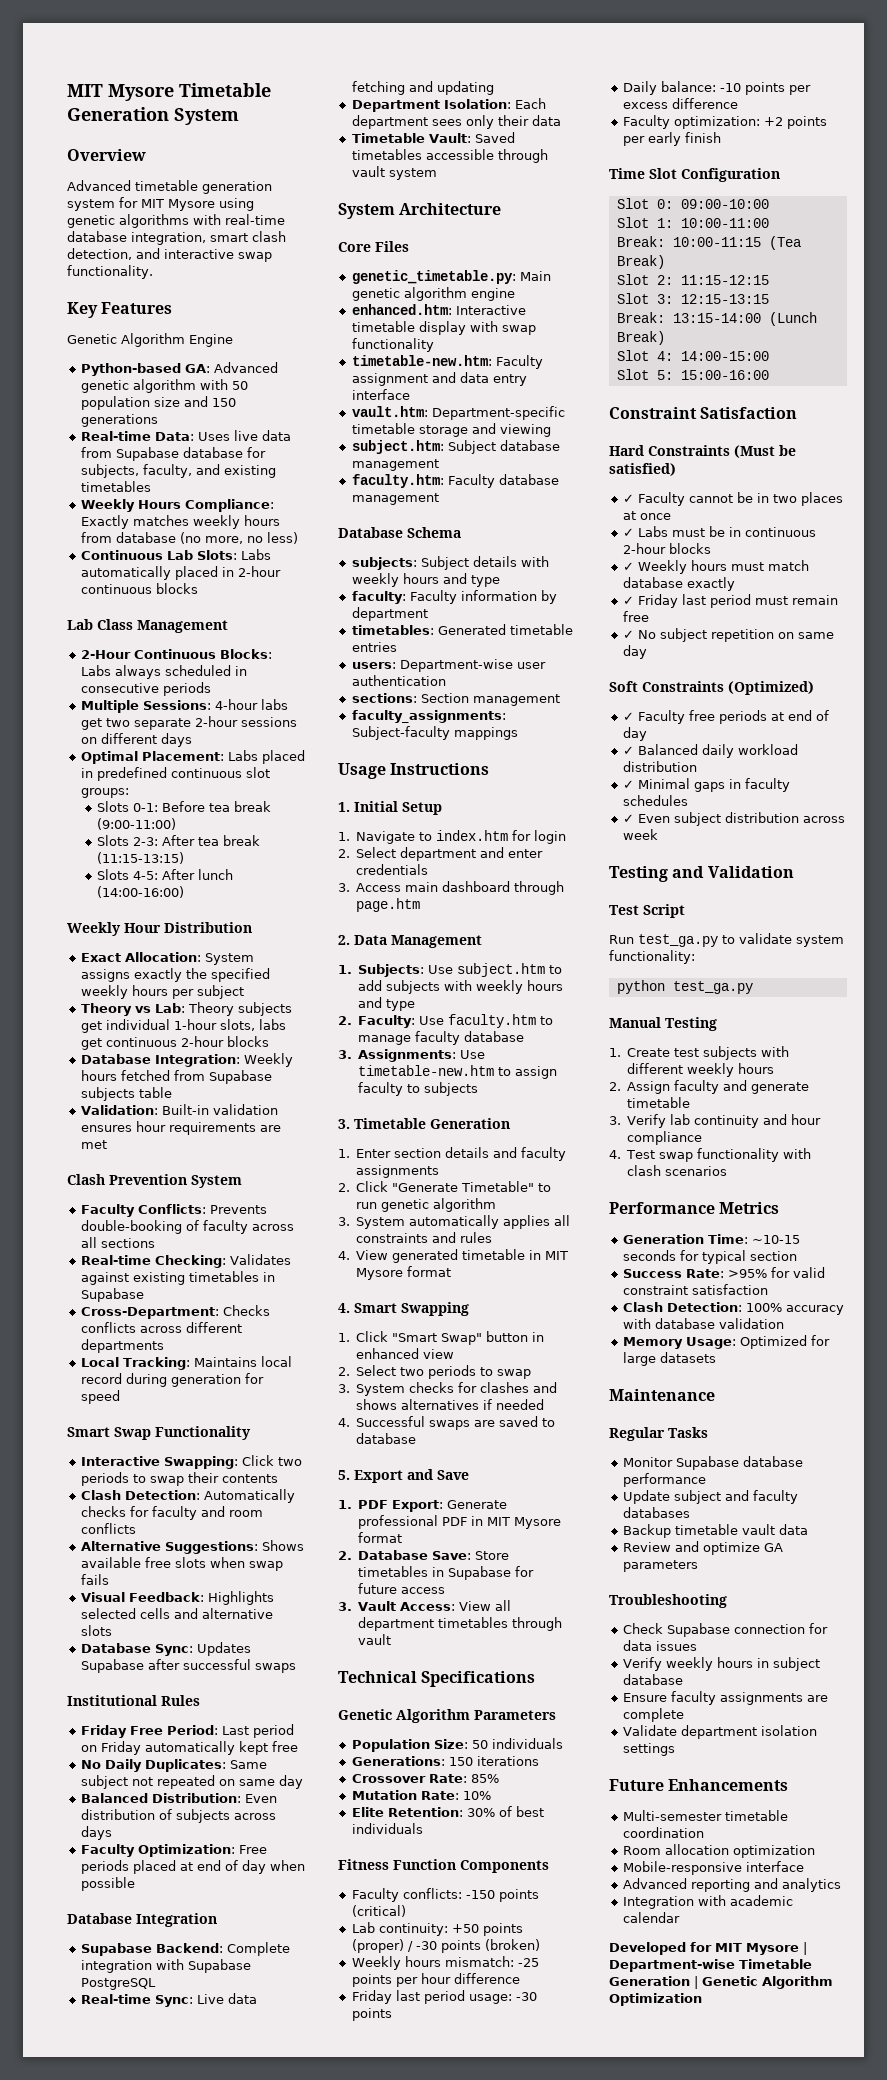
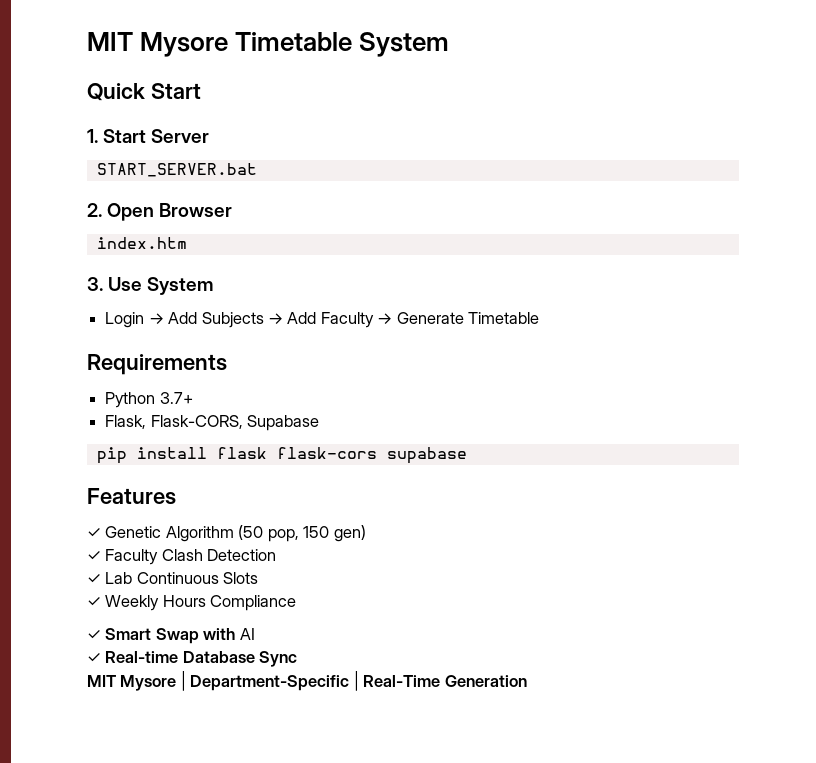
- MIT Mysore Timetable Generation System
- Overview
- Advanced timetable generation system for MIT Mysore using genetic algorithms with real-time database integration, smart clash detection, and interactive swap functionality.
- Key Features
+ MIT Mysore Timetable System
+ Quick Start
+ 1. Start Server
+ START_SERVER.bat
+ 2. Open Browser
+ index.htm
+ 3. Use System
+ Login → Add Subjects → Add Faculty → Generate Timetable
+ Requirements
+ Python 3.7+
+ Flask, Flask-CORS, Supabase
+ pip install flask flask-cors supabase
+ Features
- Genetic Algorithm Engine
- Python-based GA: Advanced genetic algorithm with 50 population size and 150 generations
- Real-time Data: Uses live data from Supabase database for subjects, faculty, and existing timetables
- Weekly Hours Compliance: Exactly matches weekly hours from database (no more, no less)
- Continuous Lab Slots: Labs automatically placed in 2-hour continuous blocks
- Lab Class Management
- 2-Hour Continuous Blocks: Labs always scheduled in consecutive periods
- Multiple Sessions: 4-hour labs get two separate 2-hour sessions on different days
- Optimal Placement: Labs placed in predefined continuous slot groups:
- Slots 0-1: Before tea break (9:00-11:00)
- Slots 2-3: After tea break (11:15-13:15)
- Slots 4-5: After lunch (14:00-16:00)
- Weekly Hour Distribution
- Exact Allocation: System assigns exactly the specified weekly hours per subject
- Theory vs Lab: Theory subjects get individual 1-hour slots, labs get continuous 2-hour blocks
- Database Integration: Weekly hours fetched from Supabase subjects table
- Validation: Built-in validation ensures hour requirements are met
- Clash Prevention System
- Faculty Conflicts: Prevents double-booking of faculty across all sections
- Real-time Checking: Validates against existing timetables in Supabase
- Cross-Department: Checks conflicts across different departments
- Local Tracking: Maintains local record during generation for speed
- Smart Swap Functionality
- Interactive Swapping: Click two periods to swap their contents
- Clash Detection: Automatically checks for faculty and room conflicts
- Alternative Suggestions: Shows available free slots when swap fails
- Visual Feedback: Highlights selected cells and alternative slots
- Database Sync: Updates Supabase after successful swaps
- Institutional Rules
- Friday Free Period: Last period on Friday automatically kept free
- No Daily Duplicates: Same subject not repeated on same day
- Balanced Distribution: Even distribution of subjects across days
- Faculty Optimization: Free periods placed at end of day when possible
- Database Integration
- Supabase Backend: Complete integration with Supabase PostgreSQL
- Real-time Sync: Live data fetching and updating
- Department Isolation: Each department sees only their data
- Timetable Vault: Saved timetables accessible through vault system
- System Architecture
- Core Files
- genetic_timetable.py: Main genetic algorithm engine
- enhanced.htm: Interactive timetable display with swap functionality
- timetable-new.htm: Faculty assignment and data entry interface
- vault.htm: Department-specific timetable storage and viewing
- subject.htm: Subject database management
- faculty.htm: Faculty database management
- Database Schema
- subjects: Subject details with weekly hours and type
- faculty: Faculty information by department
- timetables: Generated timetable entries
- users: Department-wise user authentication
- sections: Section management
- faculty_assignments: Subject-faculty mappings
- Usage Instructions
- 1. Initial Setup
- 1. Navigate to index.htm for login
- 2. Select department and enter credentials
- 3. Access main dashboard through page.htm
- 2. Data Management
- 1. Subjects: Use subject.htm to add subjects with weekly hours and type
- 2. Faculty: Use faculty.htm to manage faculty database
- 3. Assignments: Use timetable-new.htm to assign faculty to subjects
- 3. Timetable Generation
- 1. Enter section details and faculty assignments
- 2. Click "Generate Timetable" to run genetic algorithm
- 3. System automatically applies all constraints and rules
- 4. View generated timetable in MIT Mysore format
- 4. Smart Swapping
- 1. Click "Smart Swap" button in enhanced view
- 2. Select two periods to swap
- 3. System checks for clashes and shows alternatives if needed
- 4. Successful swaps are saved to database
- 5. Export and Save
- 1. PDF Export: Generate professional PDF in MIT Mysore format
- 2. Database Save: Store timetables in Supabase for future access
- 3. Vault Access: View all department timetables through vault
- Technical Specifications
- Genetic Algorithm Parameters
- Population Size: 50 individuals
- Generations: 150 iterations
- Crossover Rate: 85%
- Mutation Rate: 10%
- Elite Retention: 30% of best individuals
- Fitness Function Components
- Faculty conflicts: -150 points (critical)
- Lab continuity: +50 points (proper) / -30 points (broken)
- Weekly hours mismatch: -25 points per hour difference
- Friday last period usage: -30 points
- Daily balance: -10 points per excess difference
- Faculty optimization: +2 points per early finish
- Time Slot Configuration
- Slot 0: 09:00-10:00
- Slot 1: 10:00-11:00
- Break: 10:00-11:15 (Tea Break)
- Slot 2: 11:15-12:15
- Slot 3: 12:15-13:15
- Break: 13:15-14:00 (Lunch Break)
- Slot 4: 14:00-15:00
- Slot 5: 15:00-16:00
- Constraint Satisfaction
- Hard Constraints (Must be satisfied)
- ✓ Faculty cannot be in two places at once
- ✓ Labs must be in continuous 2-hour blocks
- ✓ Weekly hours must match database exactly
- ✓ Friday last period must remain free
- ✓ No subject repetition on same day
- Soft Constraints (Optimized)
- ✓ Faculty free periods at end of day
- ✓ Balanced daily workload distribution
- ✓ Minimal gaps in faculty schedules
- ✓ Even subject distribution across week
- Testing and Validation
- Test Script
- Run test_ga.py to validate system functionality:
- python test_ga.py
- Manual Testing
- 1. Create test subjects with different weekly hours
- 2. Assign faculty and generate timetable
- 3. Verify lab continuity and hour compliance
- 4. Test swap functionality with clash scenarios
- Performance Metrics
- Generation Time: ~10-15 seconds for typical section
- Success Rate: >95% for valid constraint satisfaction
- Clash Detection: 100% accuracy with database validation
- Memory Usage: Optimized for large datasets
- Maintenance
- Regular Tasks
- Monitor Supabase database performance
- Update subject and faculty databases
- Backup timetable vault data
- Review and optimize GA parameters
- Troubleshooting
- Check Supabase connection for data issues
- Verify weekly hours in subject database
- Ensure faculty assignments are complete
- Validate department isolation settings
- Future Enhancements
- Multi-semester timetable coordination
- Room allocation optimization
- Mobile-responsive interface
- Advanced reporting and analytics
- Integration with academic calendar
- Developed for MIT Mysore | Department-wise Timetable Generation | Genetic Algorithm Optimization
+ ✓ Genetic Algorithm (50 pop, 150 gen)
+ ✓ Faculty Clash Detection
+ ✓ Lab Continuous Slots
+ ✓ Weekly Hours Compliance
+ ✓ Smart Swap with AI
+ ✓ Real-time Database Sync
+ MIT Mysore | Department-Specific | Real-Time Generation

